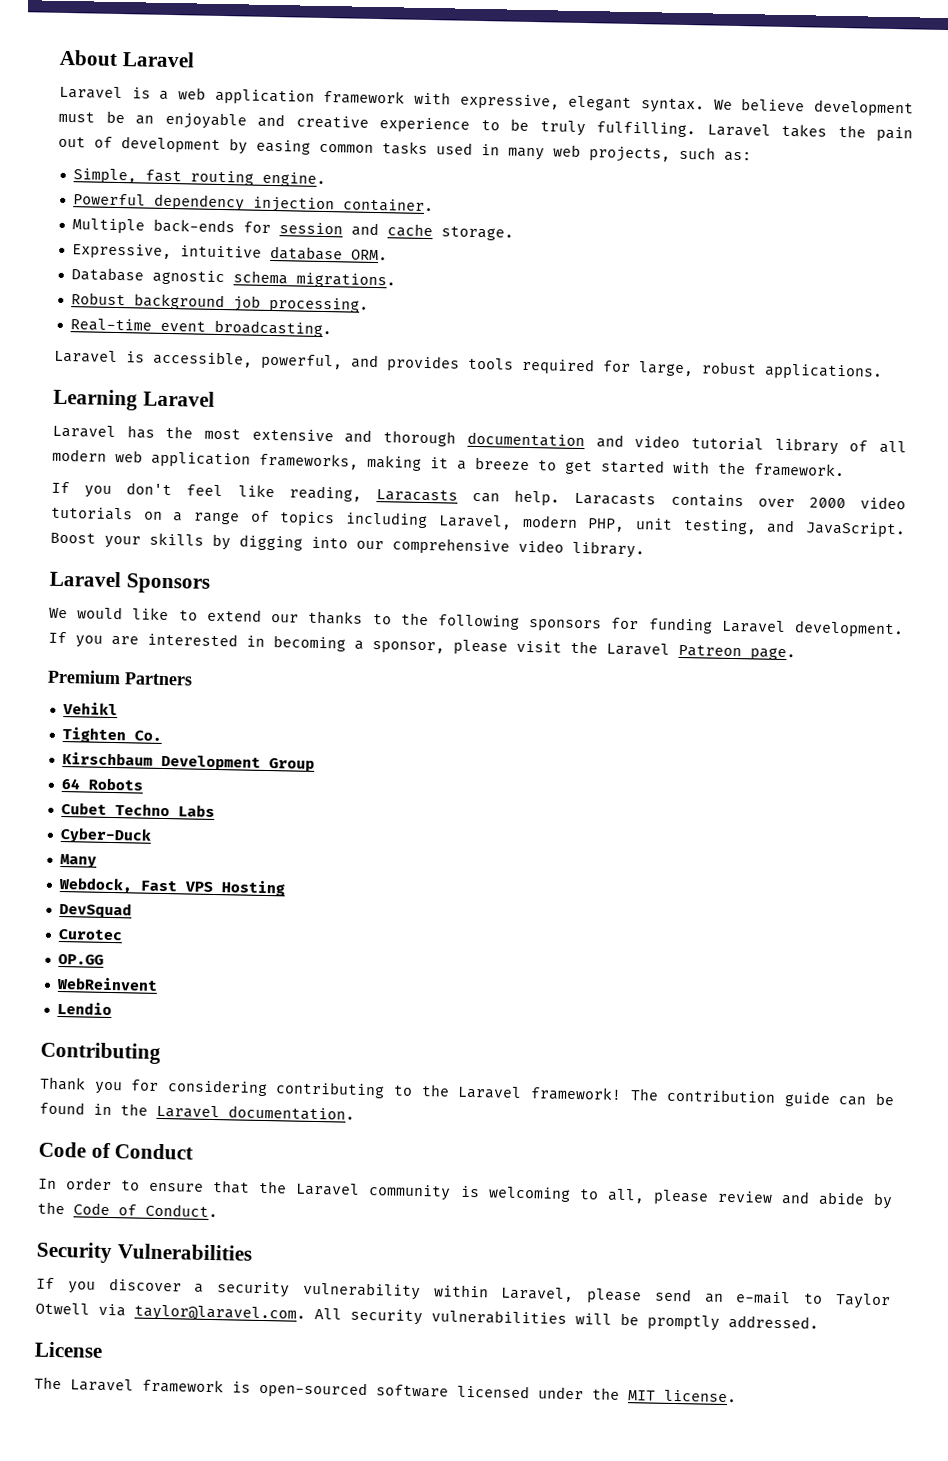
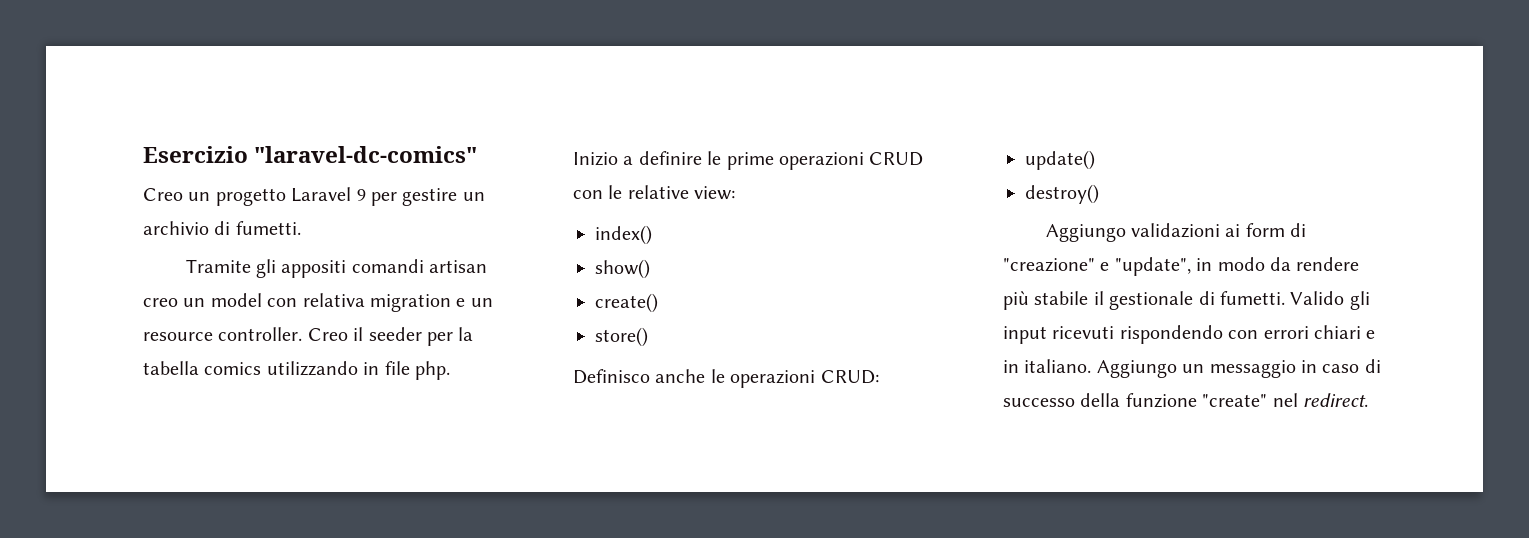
- About Laravel
- Laravel is a web application framework with expressive, elegant syntax. We believe development must be an enjoyable and creative experience to be truly fulfilling. Laravel takes the pain out of development by easing common tasks used in many web projects, such as:
- Simple, fast routing engine.
- Powerful dependency injection container.
- Multiple back-ends for session and cache storage.
- Expressive, intuitive database ORM.
- Database agnostic schema migrations.
- Robust background job processing.
- Real-time event broadcasting.
- Laravel is accessible, powerful, and provides tools required for large, robust applications.
- Learning Laravel
- Laravel has the most extensive and thorough documentation and video tutorial library of all modern web application frameworks, making it a breeze to get started with the framework.
- If you don't feel like reading, Laracasts can help. Laracasts contains over 2000 video tutorials on a range of topics including Laravel, modern PHP, unit testing, and JavaScript. Boost your skills by digging into our comprehensive video library.
- Laravel Sponsors
- We would like to extend our thanks to the following sponsors for funding Laravel development. If you are interested in becoming a sponsor, please visit the Laravel Patreon page.
- Premium Partners
- Vehikl
- Tighten Co.
- Kirschbaum Development Group
- 64 Robots
- Cubet Techno Labs
- Cyber-Duck
- Many
- Webdock, Fast VPS Hosting
- DevSquad
- Curotec
- OP.GG
- WebReinvent
- Lendio
- Contributing
- Thank you for considering contributing to the Laravel framework! The contribution guide can be found in the Laravel documentation.
- Code of Conduct
- In order to ensure that the Laravel community is welcoming to all, please review and abide by the Code of Conduct.
- Security Vulnerabilities
- If you discover a security vulnerability within Laravel, please send an e-mail to Taylor Otwell via taylor@laravel.com. All security vulnerabilities will be promptly addressed.
- License
- The Laravel framework is open-sourced software licensed under the MIT license.
+ Esercizio "laravel-dc-comics"
+ Creo un progetto Laravel 9 per gestire un archivio di fumetti.
+ Tramite gli appositi comandi artisan creo un model con relativa migration e un resource controller. Creo il seeder per la tabella comics utilizzando in file php.
+ Inizio a definire le prime operazioni CRUD con le relative view:
+ index()
+ show()
+ create()
+ store()
+ Definisco anche le operazioni CRUD:
+ update()
+ destroy()
+ Aggiungo validazioni ai form di "creazione" e "update", in modo da rendere più stabile il gestionale di fumetti. Valido gli input ricevuti rispondendo con errori chiari e in italiano. Aggiungo un messaggio in caso di successo della funzione "create" nel redirect.

